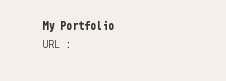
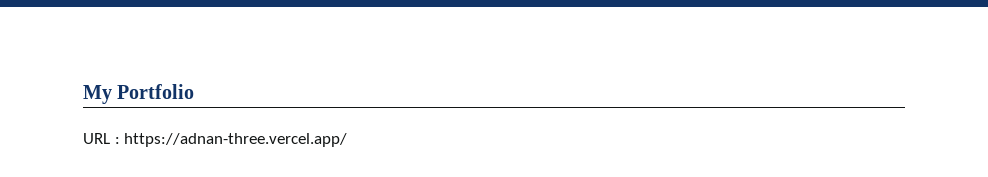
- URL :
+ URL : https://adnan-three.vercel.app/

